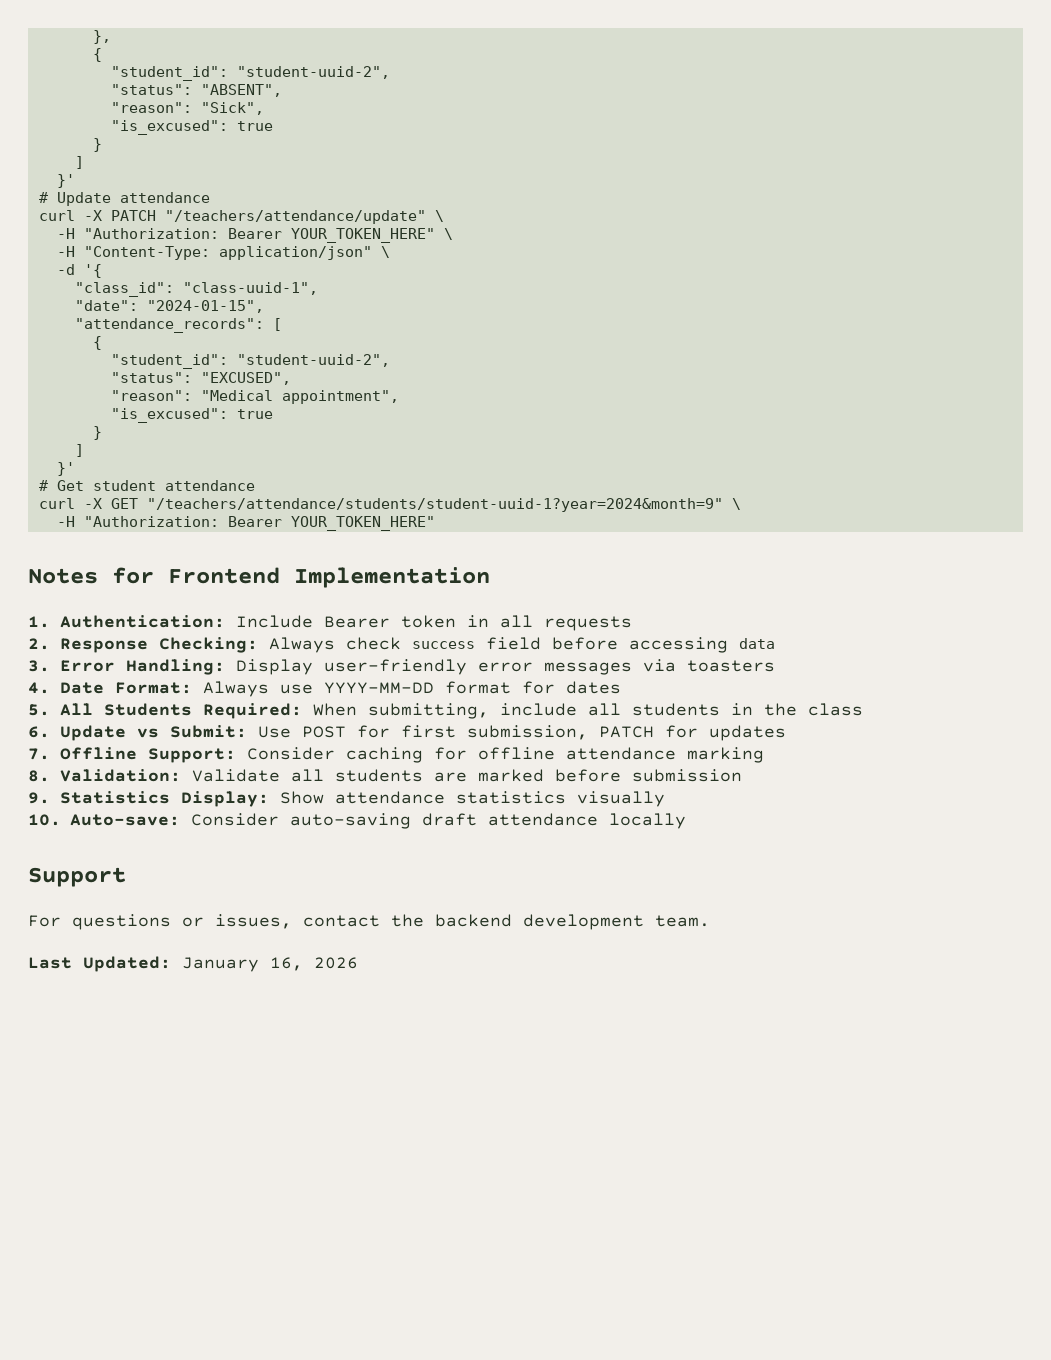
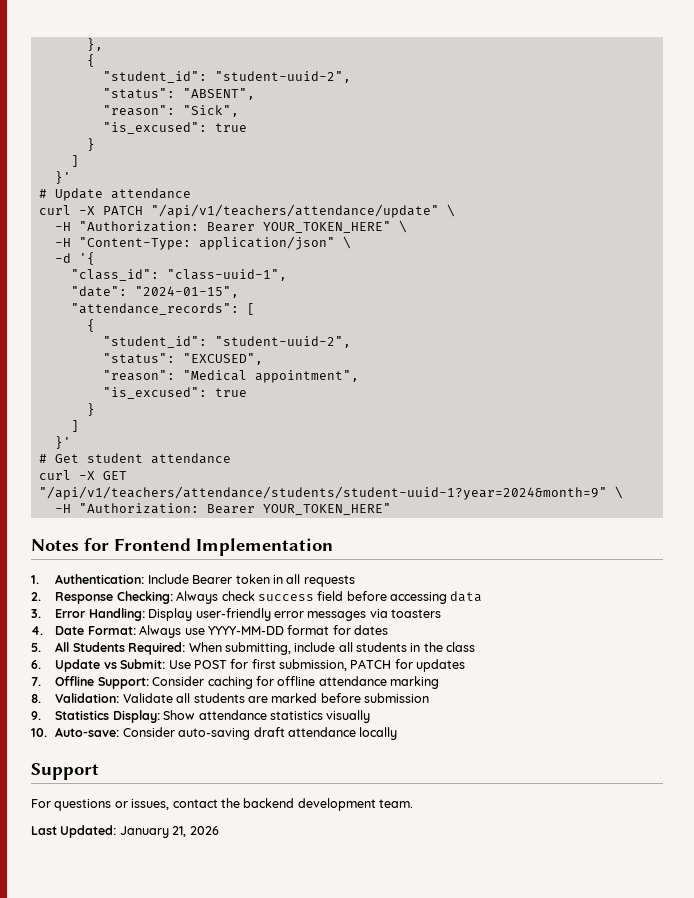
- curl -X PATCH "/teachers/attendance/update" \
+ curl -X PATCH "/api/v1/teachers/attendance/update" \
- curl -X GET "/teachers/attendance/students/student-uuid-1?year=2024&month=9" \
+ curl -X GET "/api/v1/teachers/attendance/students/student-uuid-1?year=2024&month=9" \
- Last Updated: January 16, 2026
+ Last Updated: January 21, 2026

